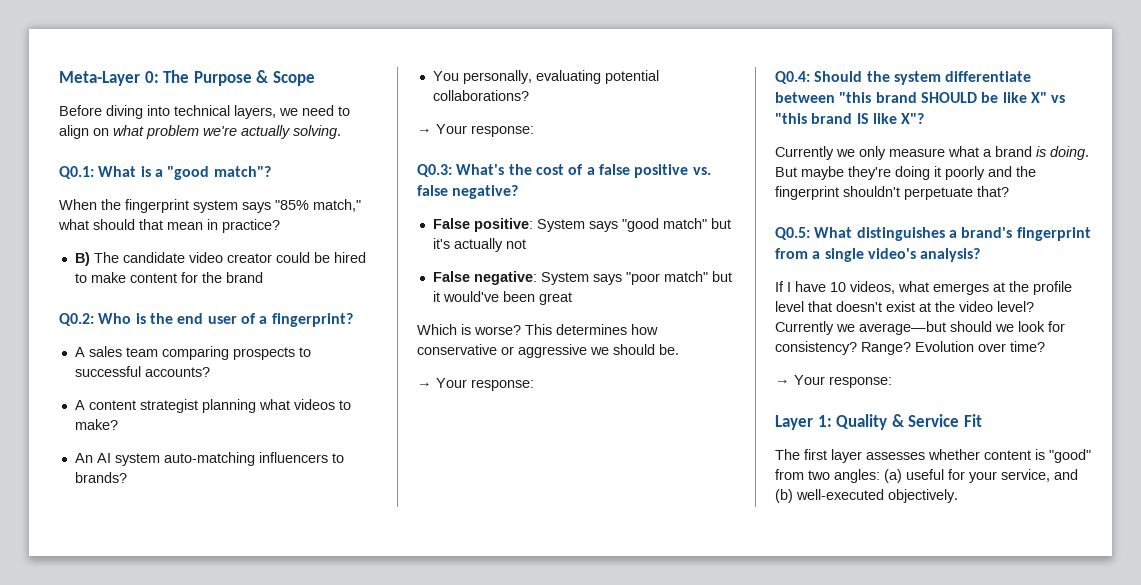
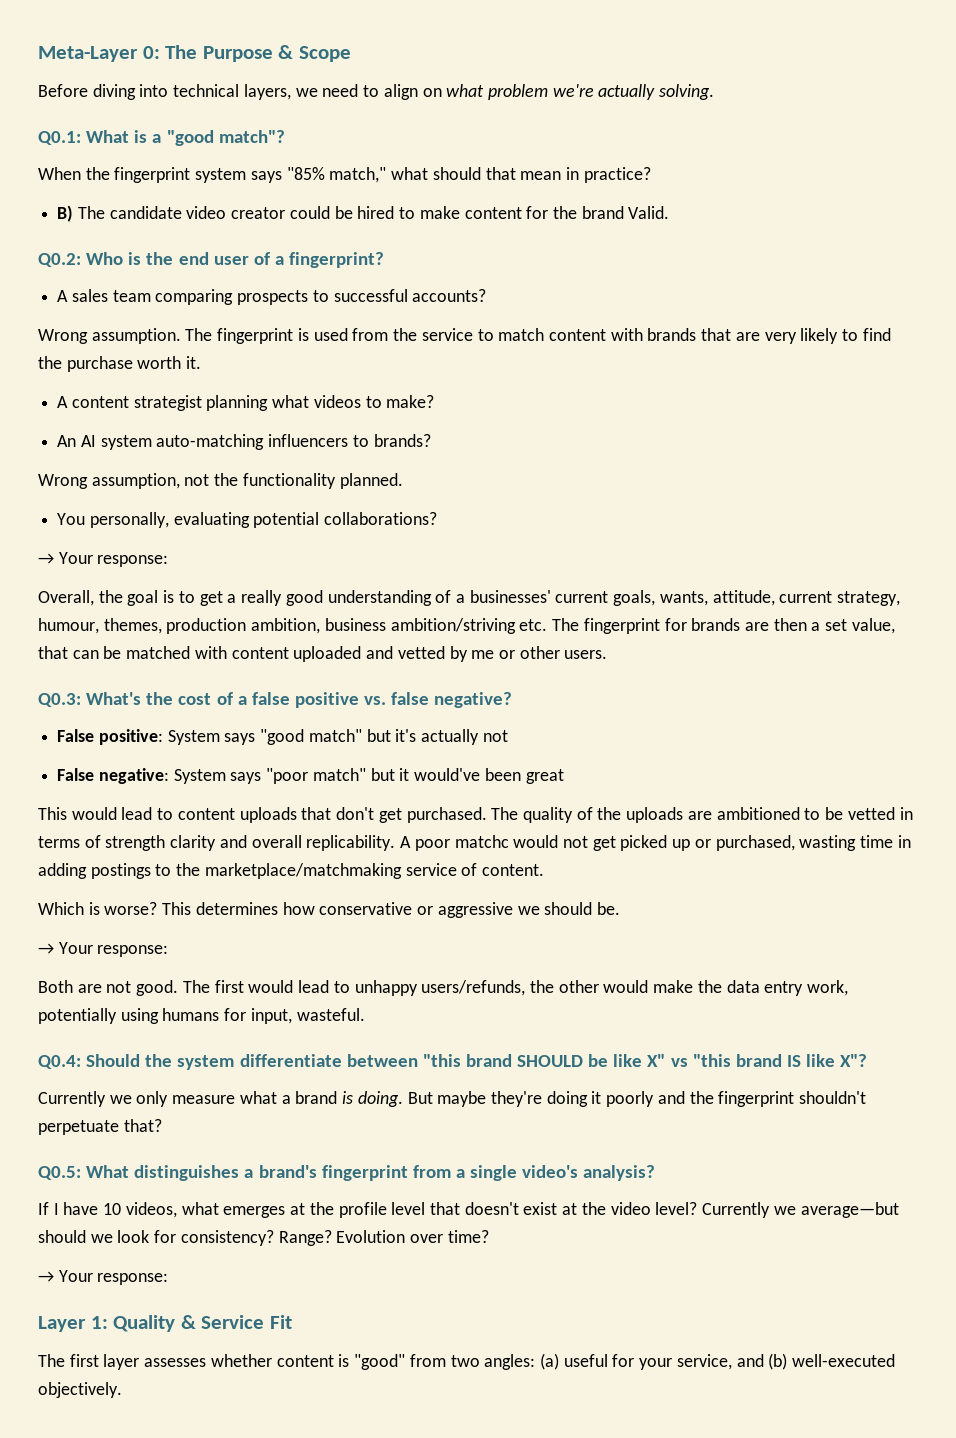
- B) The candidate video creator could be hired to make content for the brand
+ B) The candidate video creator could be hired to make content for the brand Valid.
+ Wrong assumption. The fingerprint is used from the service to match content with brands that are very likely to find the purchase worth it.
+ Wrong assumption, not the functionality planned.
+ Overall, the goal is to get a really good understanding of a businesses' current goals, wants, attitude, current strategy, humour, themes, production ambition, business ambition/striving etc. The fingerprint for brands are then a set value, that can be matched with content uploaded and vetted by me or other users.
+ This would lead to content uploads that don't get purchased. The quality of the uploads are ambitioned to be vetted in terms of strength clarity and overall replicability. A poor matchc would not get picked up or purchased, wasting time in adding postings to the marketplace/matchmaking service of content.
+ Both are not good. The first would lead to unhappy users/refunds, the other would make the data entry work, potentially using humans for input, wasteful.

